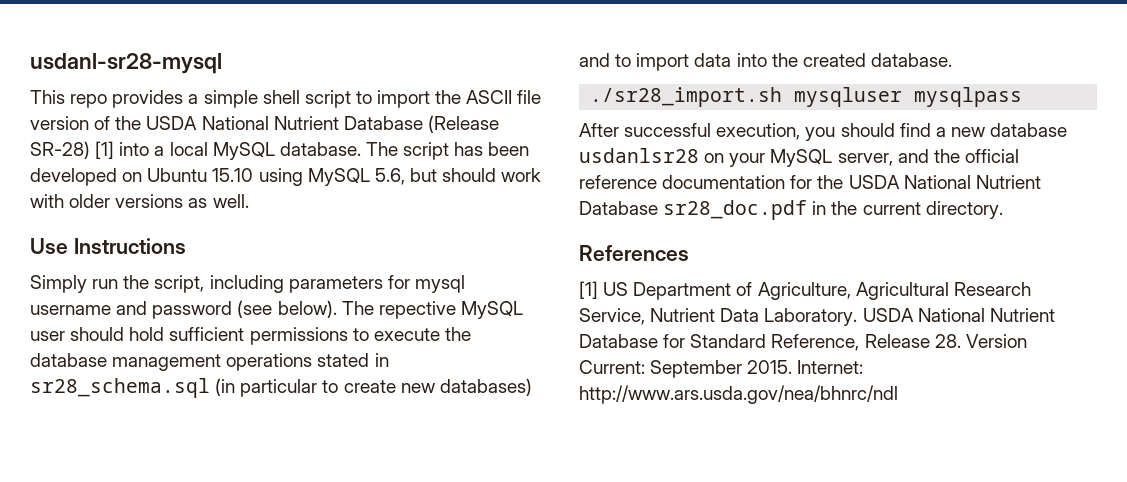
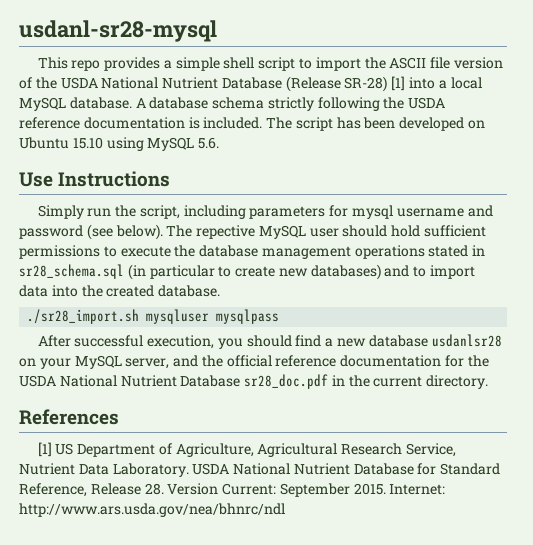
+ A database schema strictly following the USDA reference documentation is included.
- The script has been developed on Ubuntu 15.10 using MySQL 5.6, but should work with older versions as well.
+ The script has been developed on Ubuntu 15.10 using MySQL 5.6.

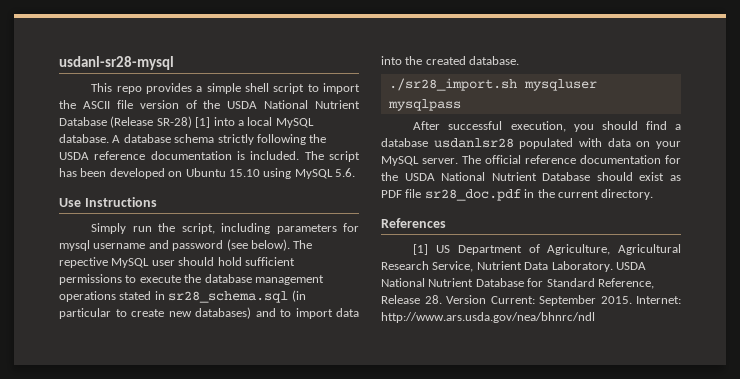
- After successful execution, you should find a new database usdanlsr28 on your MySQL server, and the official reference documentation for the USDA National Nutrient Database sr28_doc.pdf in the current directory.
+ After successful execution, you should find a database usdanlsr28 populated with data on your MySQL server. The official reference documentation for the USDA National Nutrient Database should exist as PDF file sr28_doc.pdf in the current directory.

